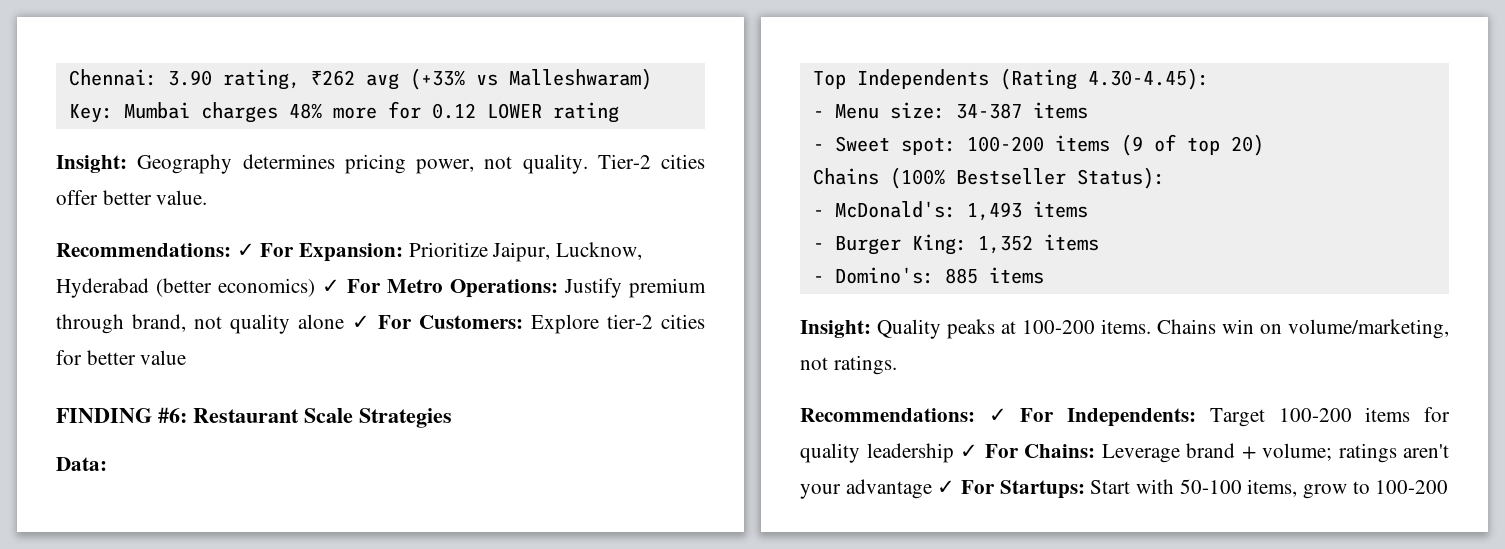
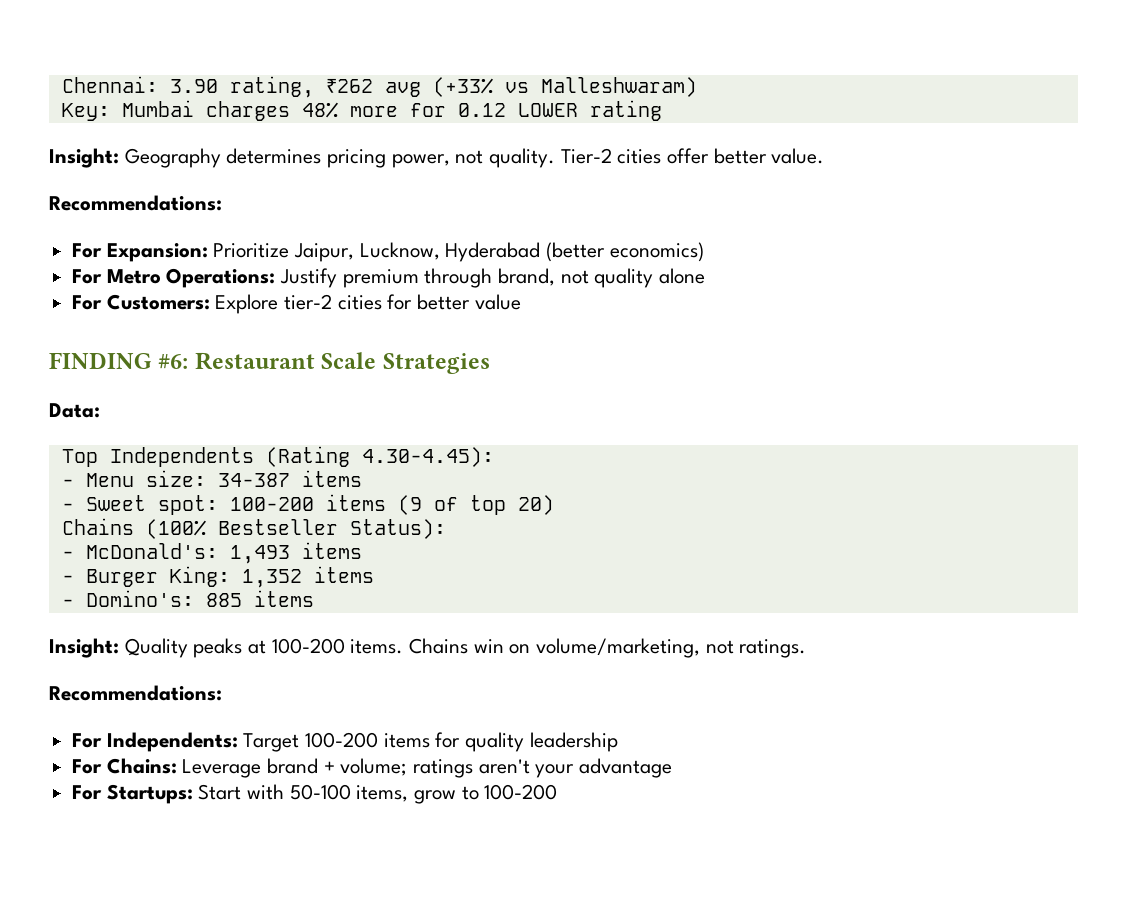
  Tier-2 cities offer better value.
- Recommendations: ✓ For Expansion: Prioritize Jaipur, Lucknow, Hyderabad (better economics) ✓ For Metro Operations: Justify premium through brand, not quality alone ✓ For Customers: Explore tier-2 cities for better value
+ Recommendations:
+ For Expansion: Prioritize Jaipur, Lucknow, Hyderabad (better economics)
+ For Metro Operations: Justify premium through brand, not quality alone
+ For Customers: Explore tier-2 cities for better value
  Chains win on volume/marketing, not ratings.
- Recommendations: ✓ For Independents: Target 100-200 items for quality leadership ✓ For Chains: Leverage brand + volume; ratings aren't your advantage ✓ For Startups: Start with 50-100 items, grow to 100-200
+ Recommendations:
+ For Independents: Target 100-200 items for quality leadership
+ For Chains: Leverage brand + volume; ratings aren't your advantage
+ For Startups: Start with 50-100 items, grow to 100-200

